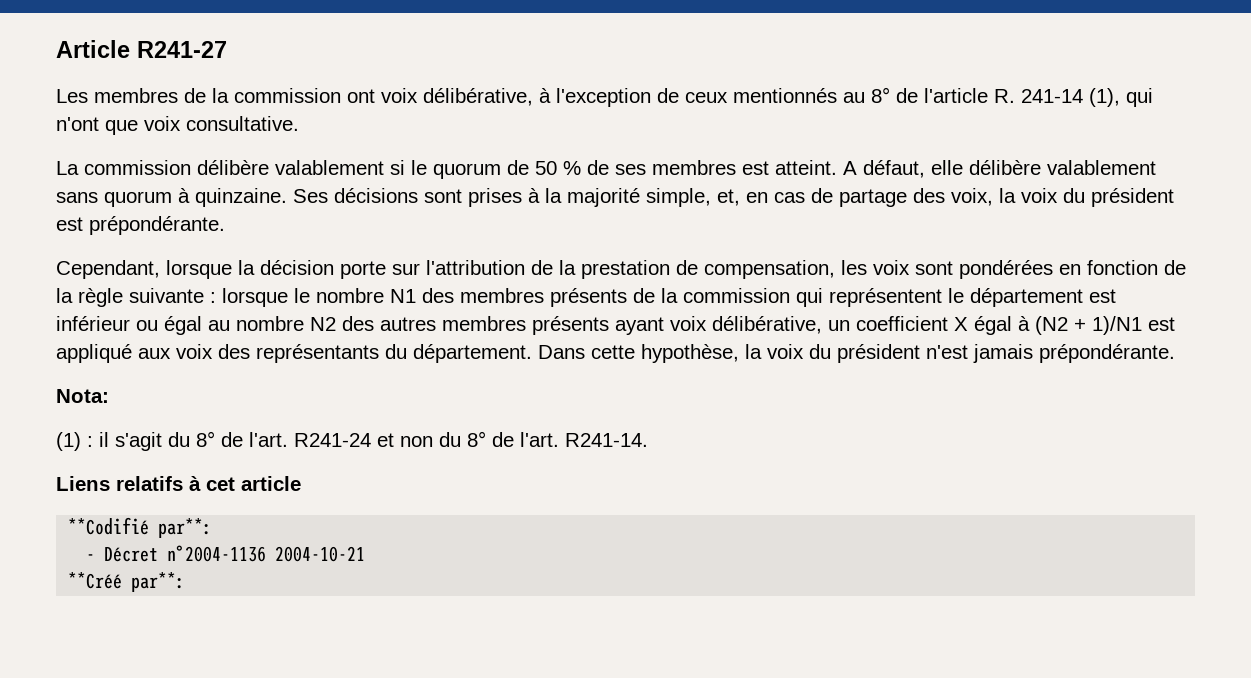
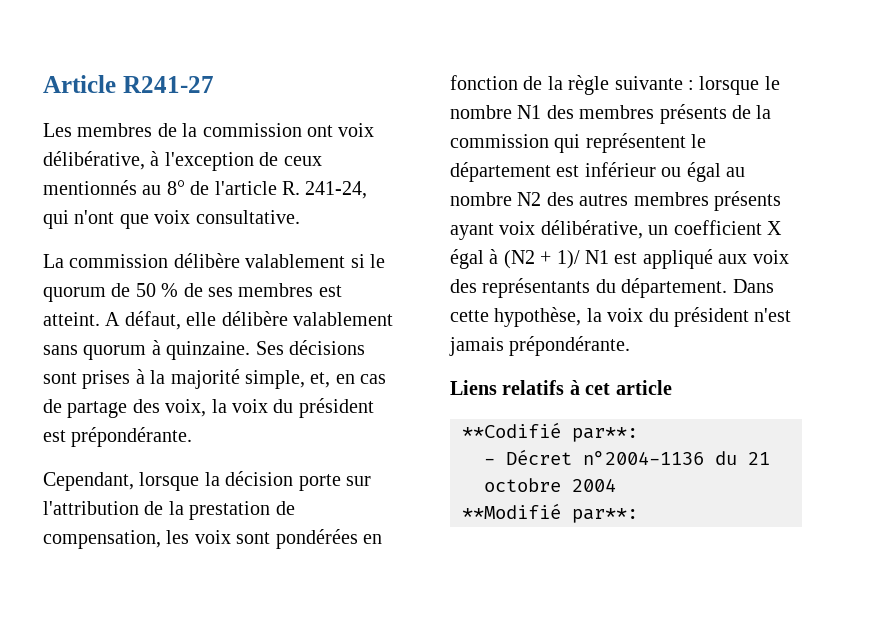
- Les membres de la commission ont voix délibérative, à l'exception de ceux mentionnés au 8° de l'article R. 241-14 (1), qui n'ont que voix consultative.
+ Les membres de la commission ont voix délibérative, à l'exception de ceux mentionnés au 8° de l'article R. 241-24, qui n'ont que voix consultative.
- lorsque le nombre N1 des membres présents de la commission qui représentent le département est inférieur ou égal au nombre N2 des autres membres présents ayant voix délibérative, un coefficient X égal à (N2 + 1)/N1 est appliqué aux voix des représentants du département.
+ lorsque le nombre N1 des membres présents de la commission qui représentent le département est inférieur ou égal au nombre N2 des autres membres présents ayant voix délibérative, un coefficient X égal à (N2 + 1)/ N1 est appliqué aux voix des représentants du département.
- Nota:
- (1) : il s'agit du 8° de l'art. R241-24 et non du 8° de l'art. R241-14.
- - Décret n°2004-1136 2004-10-21
- **Créé par**:
+ - Décret n°2004-1136 du 21 octobre 2004
+ **Modifié par**:

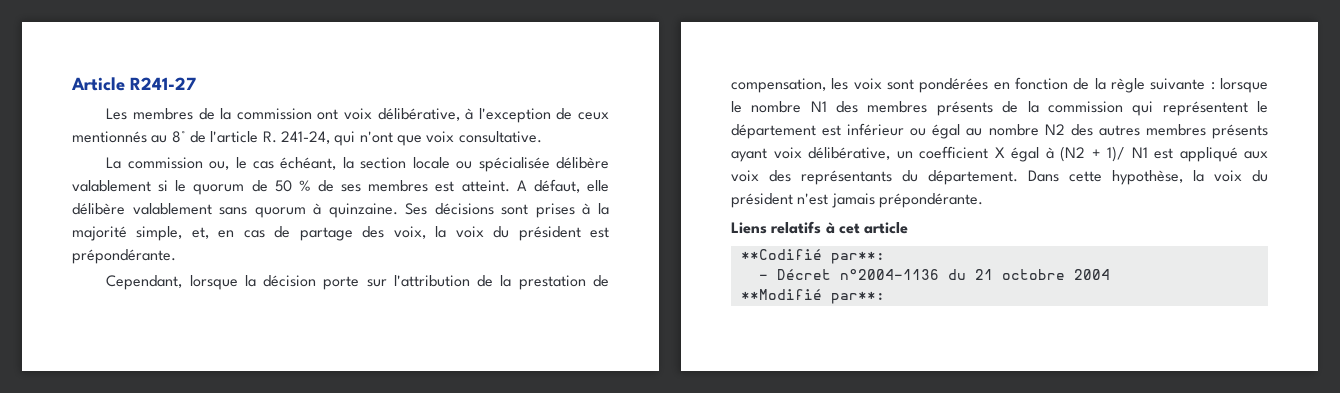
- La commission délibère valablement si le quorum de 50 % de ses membres est atteint.
+ La commission ou, le cas échéant, la section locale ou spécialisée délibère valablement si le quorum de 50 % de ses membres est atteint.

